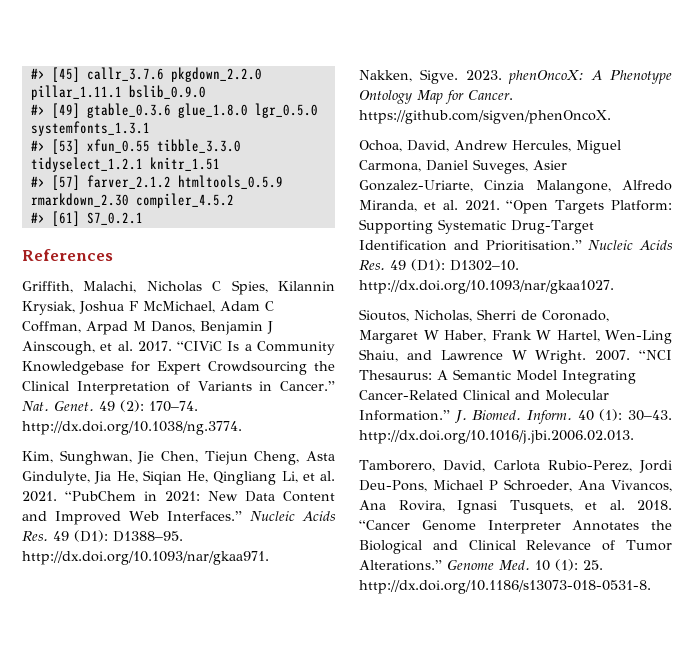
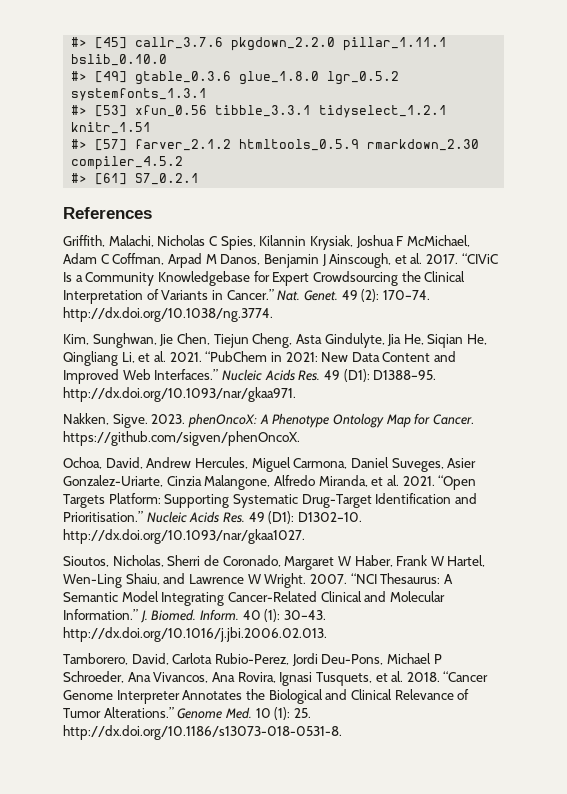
- #> [45] callr_3.7.6 pkgdown_2.2.0 pillar_1.11.1 bslib_0.9.0
+ #> [45] callr_3.7.6 pkgdown_2.2.0 pillar_1.11.1 bslib_0.10.0
- #> [49] gtable_0.3.6 glue_1.8.0 lgr_0.5.0 systemfonts_1.3.1
+ #> [49] gtable_0.3.6 glue_1.8.0 lgr_0.5.2 systemfonts_1.3.1
- #> [53] xfun_0.55 tibble_3.3.0 tidyselect_1.2.1 knitr_1.51
+ #> [53] xfun_0.56 tibble_3.3.1 tidyselect_1.2.1 knitr_1.51

